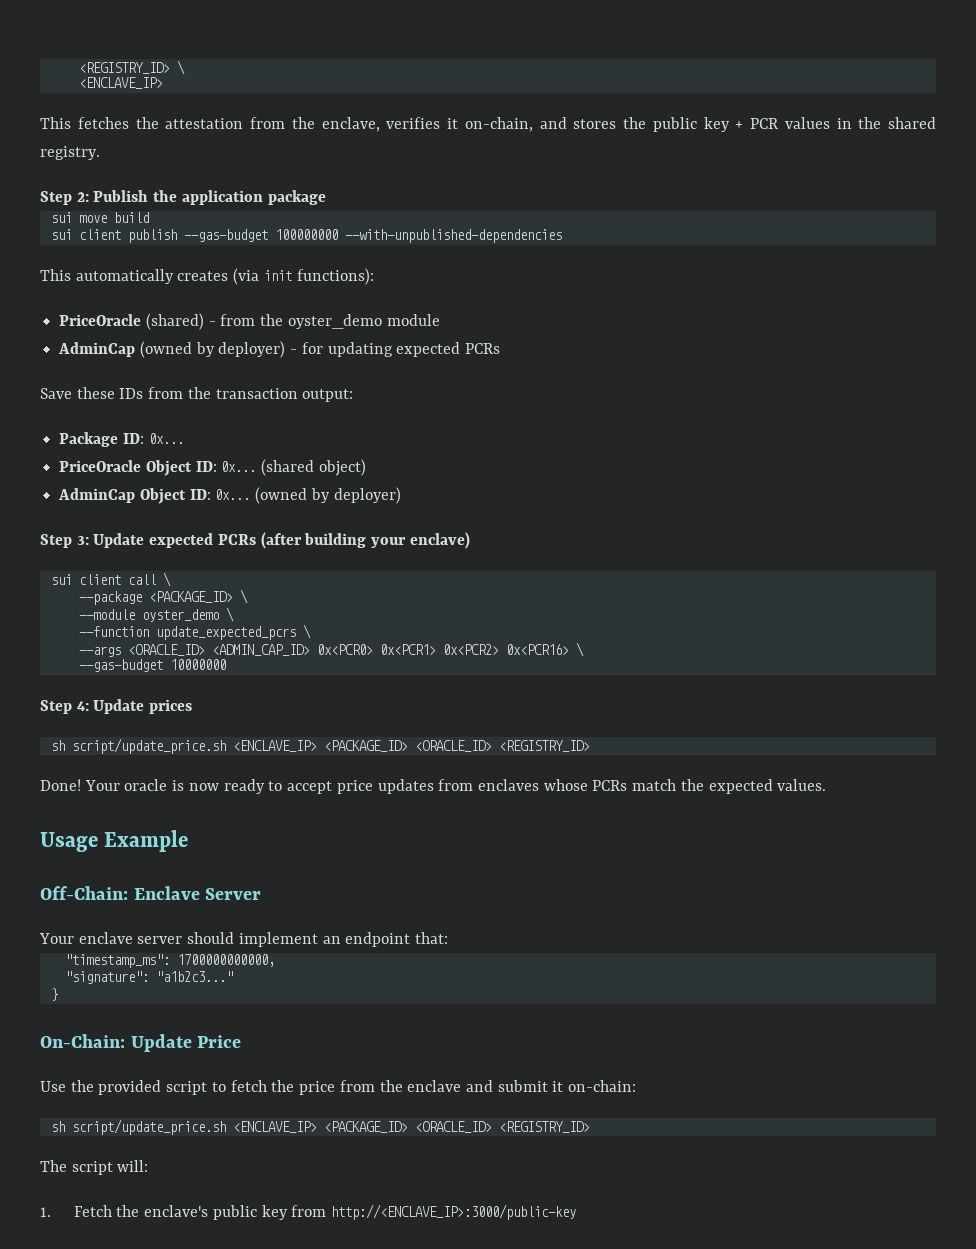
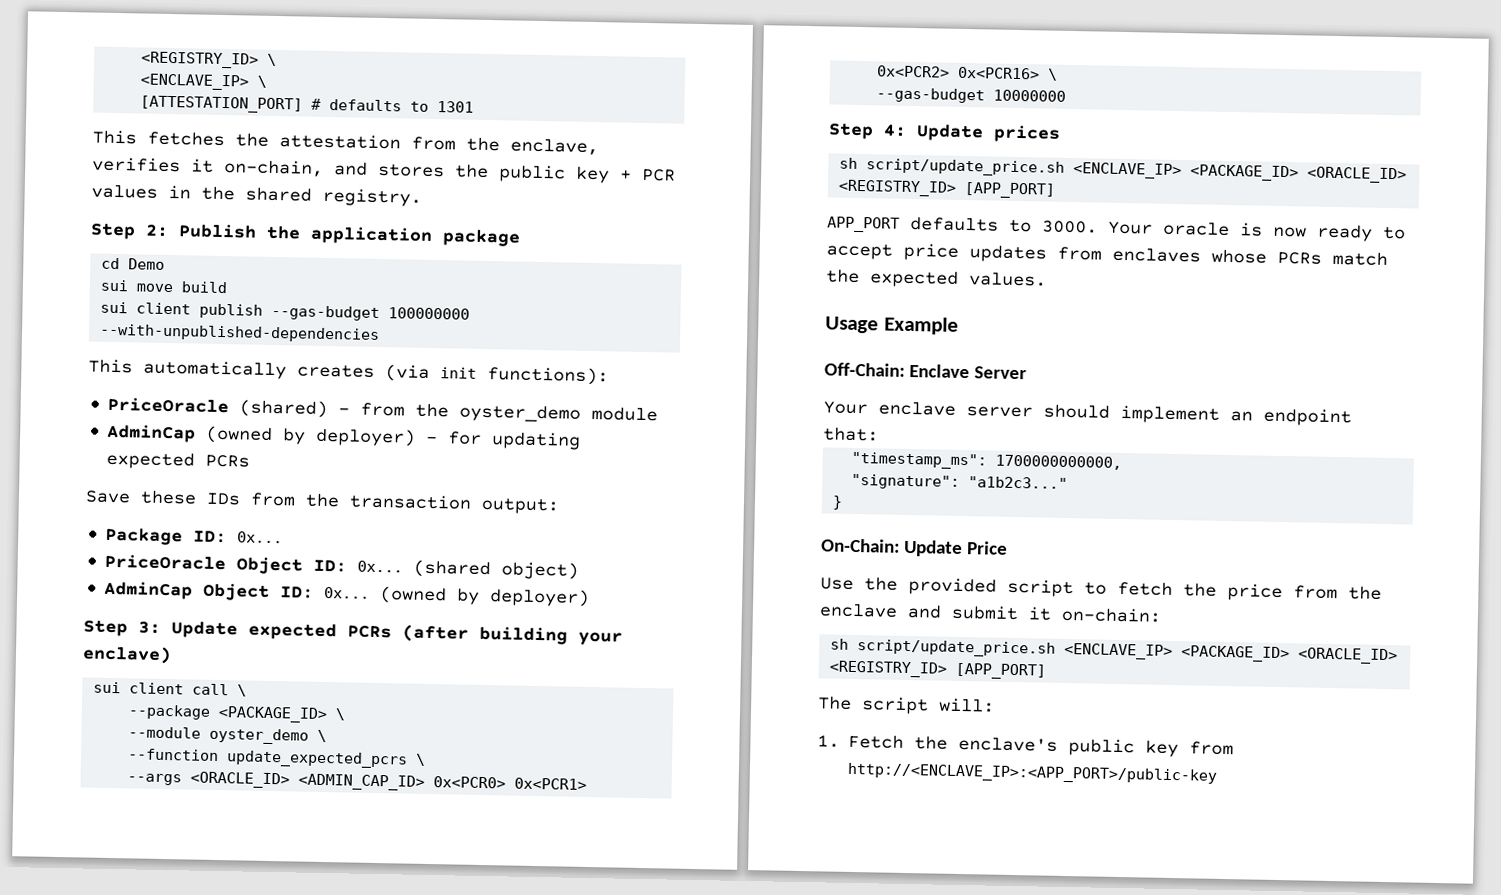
  <REGISTRY_ID> \
- <ENCLAVE_IP>
+ <ENCLAVE_IP> \
+ [ATTESTATION_PORT] # defaults to 1301
+ cd Demo
  Step 4: Update prices
- sh script/update_price.sh <ENCLAVE_IP> <PACKAGE_ID> <ORACLE_ID> <REGISTRY_ID>
- Done!
+ sh script/update_price.sh <ENCLAVE_IP> <PACKAGE_ID> <ORACLE_ID> <REGISTRY_ID> [APP_PORT]
+ APP_PORT defaults to 3000.
  Use the provided script to fetch the price from the enclave and submit it on-chain:
- sh script/update_price.sh <ENCLAVE_IP> <PACKAGE_ID> <ORACLE_ID> <REGISTRY_ID>
+ sh script/update_price.sh <ENCLAVE_IP> <PACKAGE_ID> <ORACLE_ID> <REGISTRY_ID> [APP_PORT]
- 1. Fetch the enclave's public key from http://<ENCLAVE_IP>:3000/public-key
+ 1. Fetch the enclave's public key from http://<ENCLAVE_IP>:<APP_PORT>/public-key

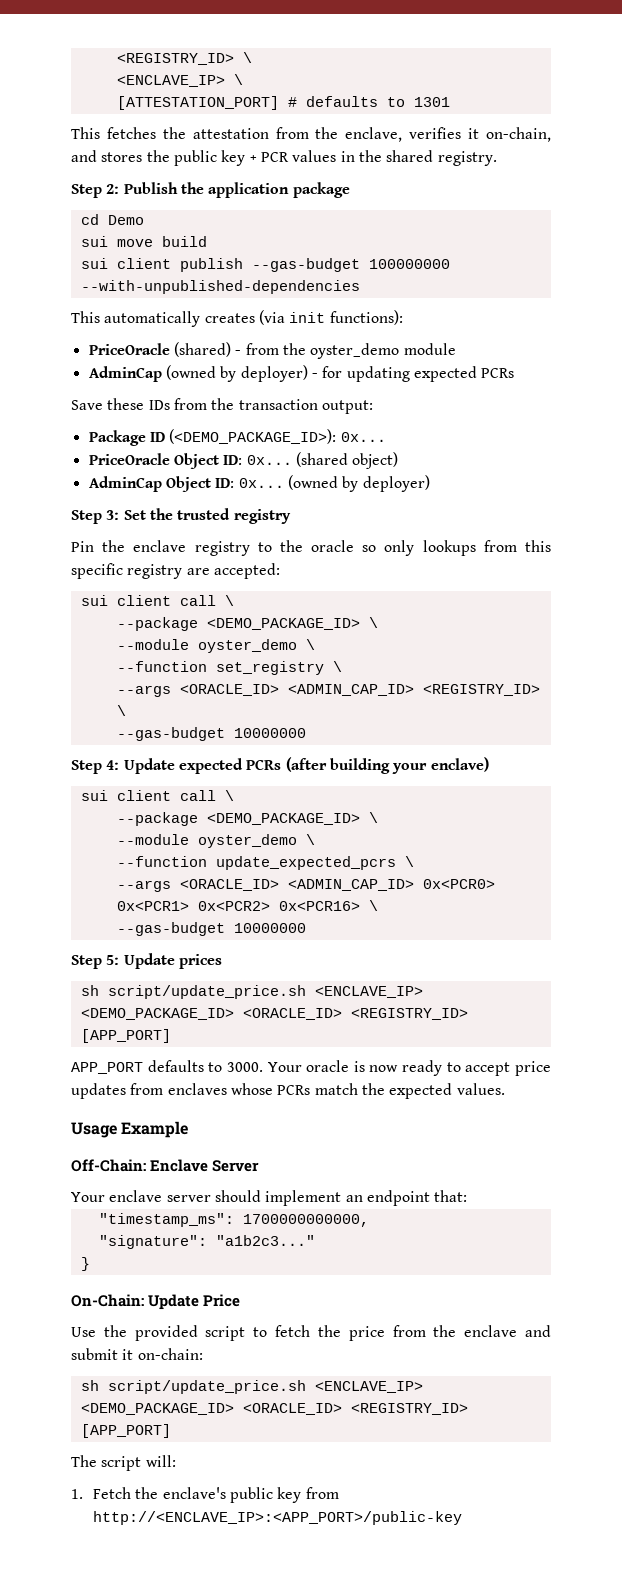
- Package ID: 0x...
+ Package ID (<DEMO_PACKAGE_ID>): 0x...
- Step 3: Update expected PCRs (after building your enclave)
+ Step 3: Set the trusted registry
+ Pin the enclave registry to the oracle so only lookups from this specific registry are accepted:
  sui client call \
- --package <PACKAGE_ID> \
+ --package <DEMO_PACKAGE_ID> \
+ --module oyster_demo \
+ --function set_registry \
+ --args <ORACLE_ID> <ADMIN_CAP_ID> <REGISTRY_ID> \
+ --gas-budget 10000000
+ Step 4: Update expected PCRs (after building your enclave)
+ sui client call \
+ --package <DEMO_PACKAGE_ID> \
- Step 4: Update prices
- sh script/update_price.sh <ENCLAVE_IP> <PACKAGE_ID> <ORACLE_ID> <REGISTRY_ID> [APP_PORT]
+ Step 5: Update prices
+ sh script/update_price.sh <ENCLAVE_IP> <DEMO_PACKAGE_ID> <ORACLE_ID> <REGISTRY_ID> [APP_PORT]
  Use the provided script to fetch the price from the enclave and submit it on-chain:
- sh script/update_price.sh <ENCLAVE_IP> <PACKAGE_ID> <ORACLE_ID> <REGISTRY_ID> [APP_PORT]
+ sh script/update_price.sh <ENCLAVE_IP> <DEMO_PACKAGE_ID> <ORACLE_ID> <REGISTRY_ID> [APP_PORT]

